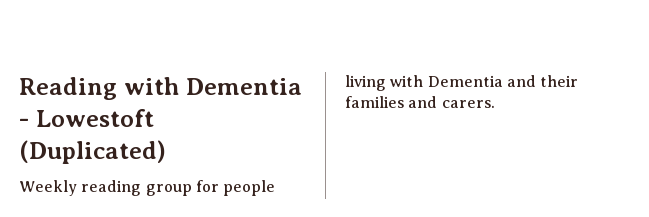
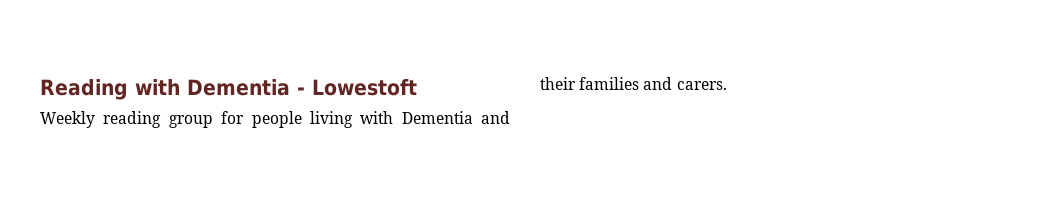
- Reading with Dementia - Lowestoft (Duplicated)
+ Reading with Dementia - Lowestoft

